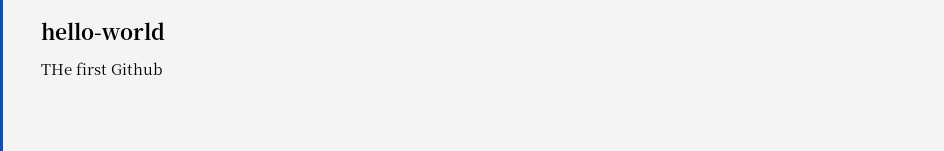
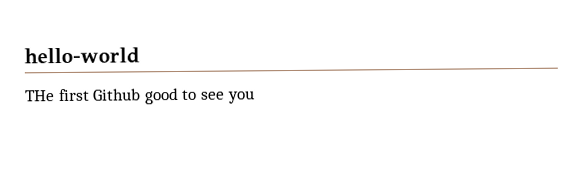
- THe first Github
+ THe first Github good to see you

